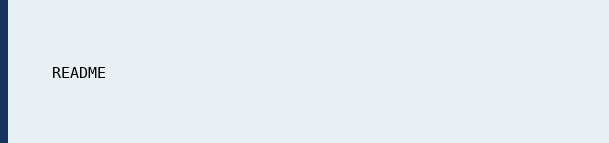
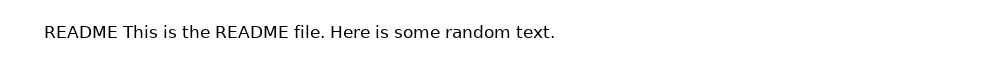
- README
+ README This is the README file. Here is some random text.

